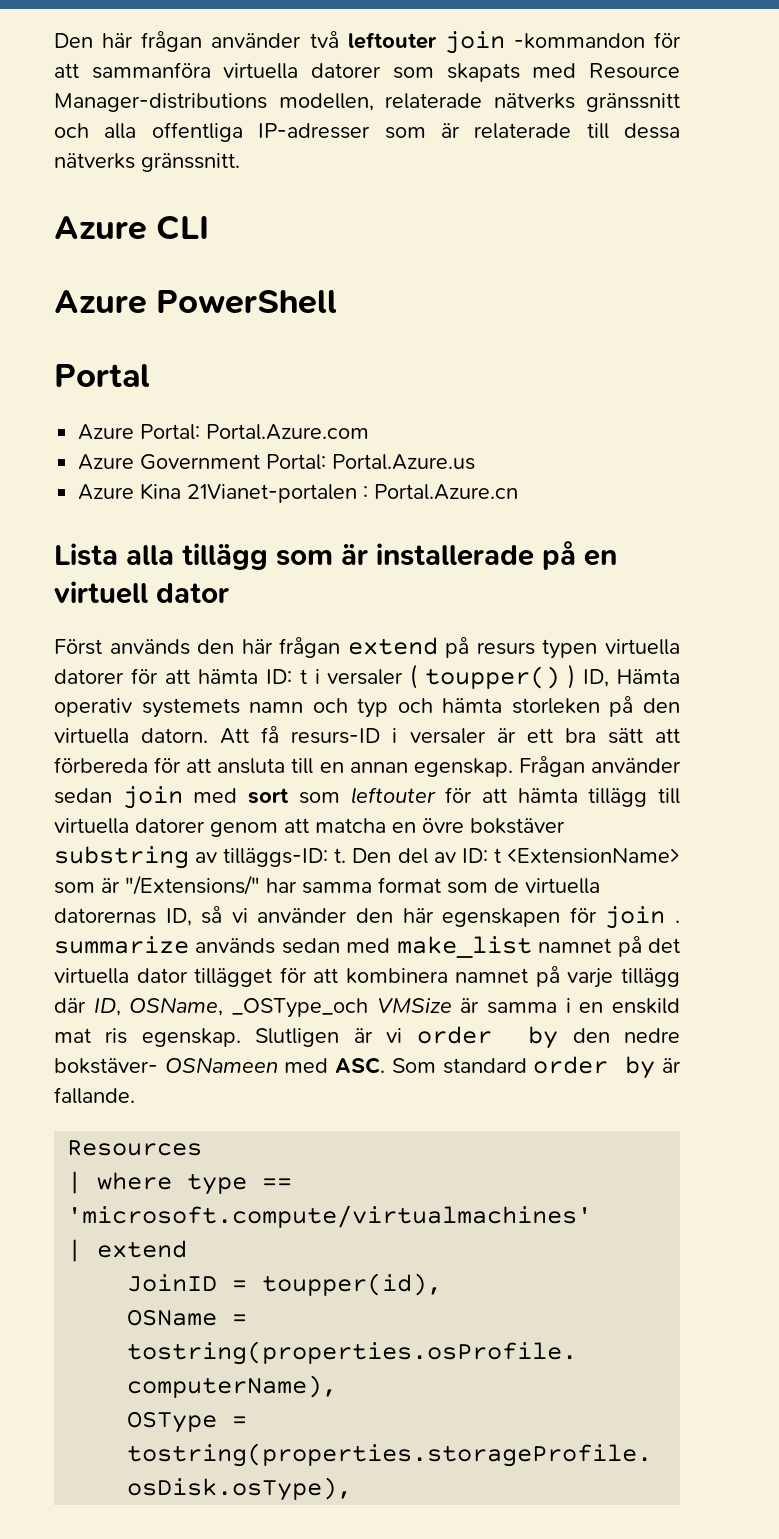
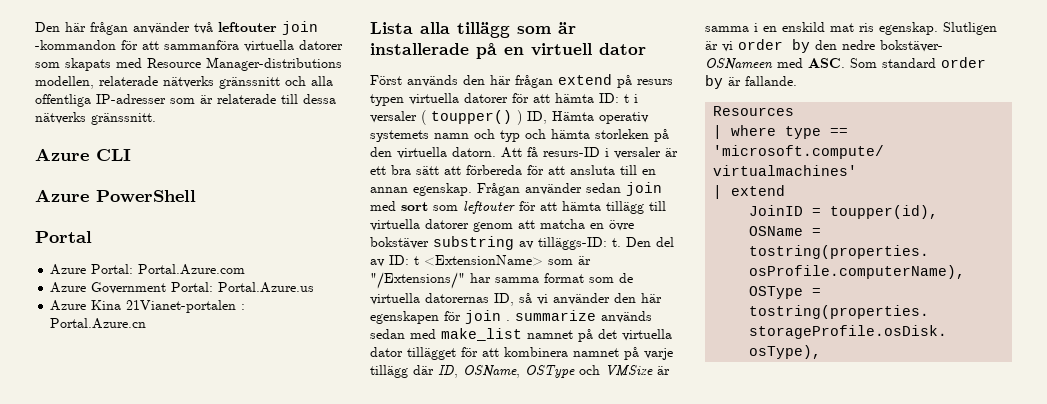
- Den del av ID: t <ExtensionName> som är "/Extensions/" har samma format som de virtuella datorernas ID, så vi använder den här egenskapen för join . summarize används sedan med make_list namnet på det virtuella dator tillägget för att kombinera namnet på varje tillägg där ID, OSName, _OSType_och VMSize är samma i en enskild mat ris egenskap.
+ Den del av ID: t <ExtensionName> som är "/Extensions/" har samma format som de virtuella datorernas ID, så vi använder den här egenskapen för join . summarize används sedan med make_list namnet på det virtuella dator tillägget för att kombinera namnet på varje tillägg där ID, OSName, OSType och VMSize är samma i en enskild mat ris egenskap.

